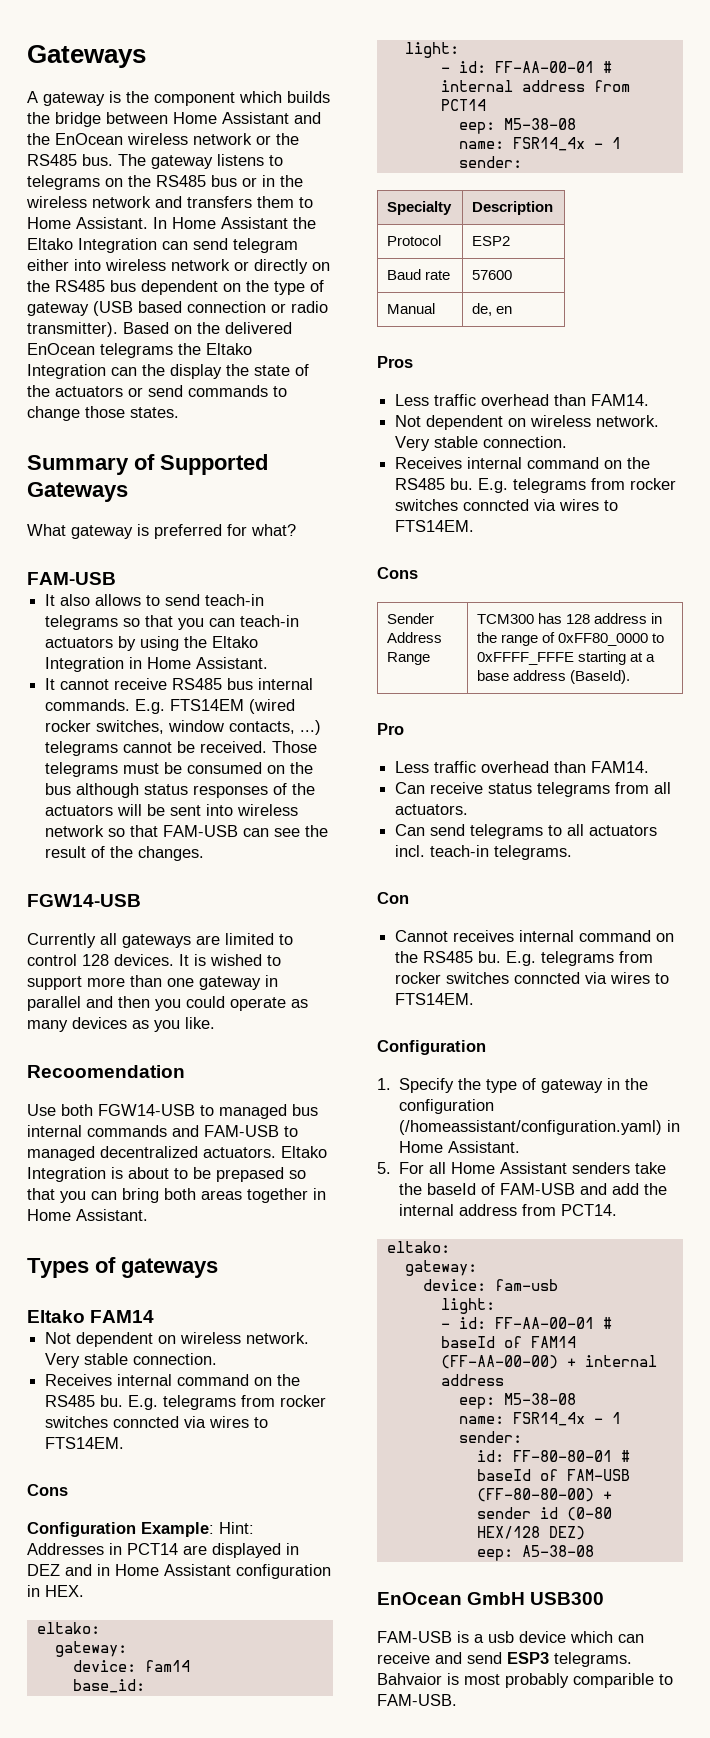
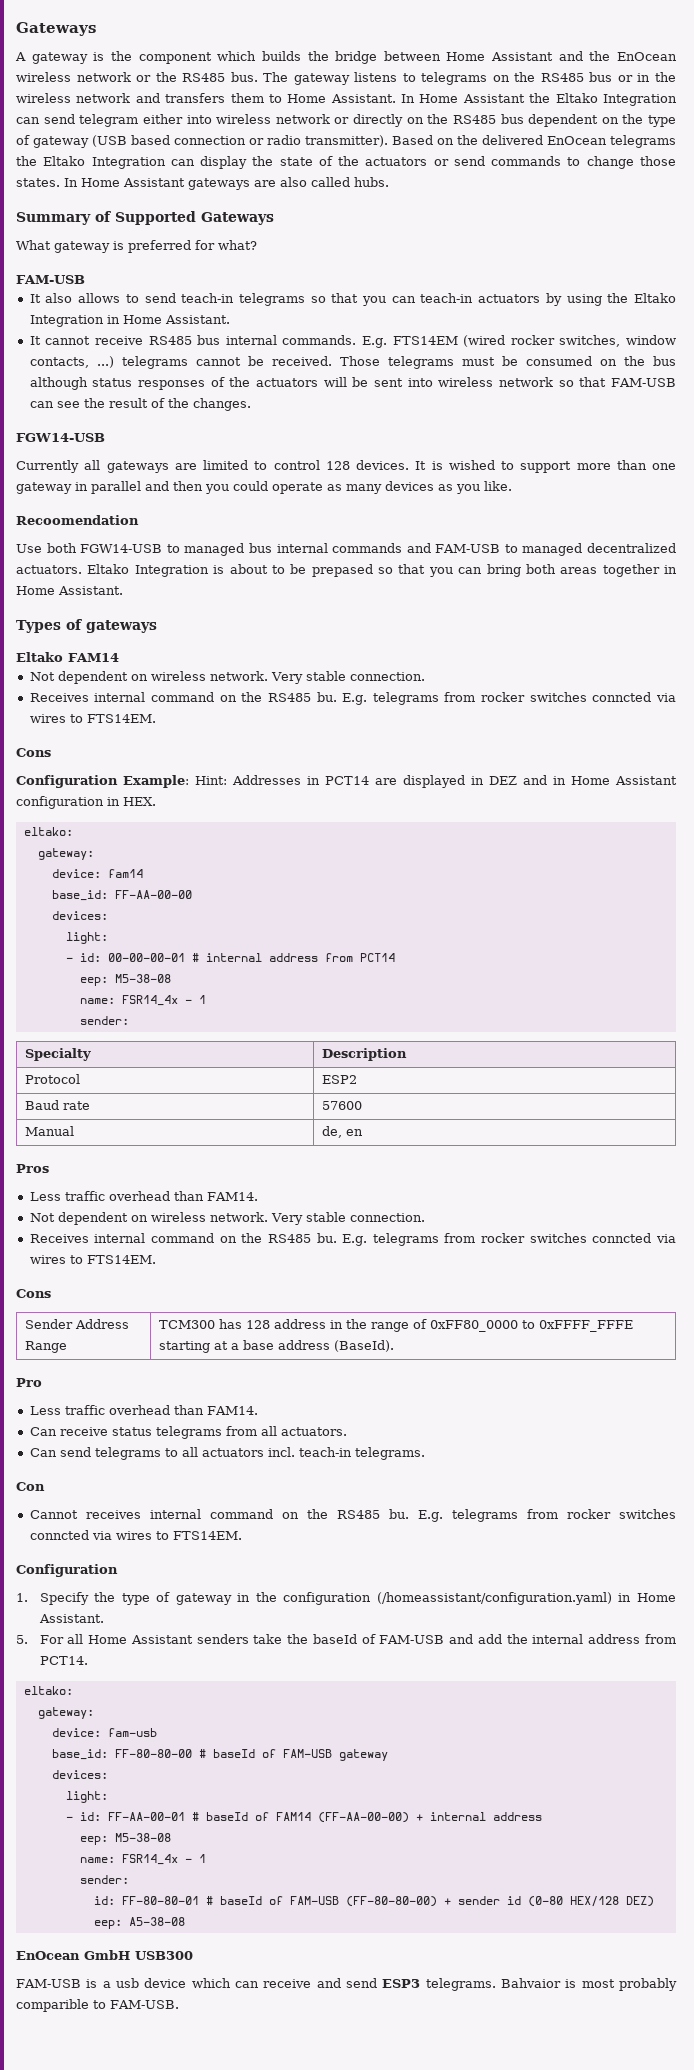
- Based on the delivered EnOcean telegrams the Eltako Integration can the display the state of the actuators or send commands to change those states.
+ Based on the delivered EnOcean telegrams the Eltako Integration can display the state of the actuators or send commands to change those states. In Home Assistant gateways are also called hubs.
- base_id:
+ base_id: FF-AA-00-00
+ devices:
  light:
- - id: FF-AA-00-01 # internal address from PCT14
+ - id: 00-00-00-01 # internal address from PCT14
+ base_id: FF-80-80-00 # baseId of FAM-USB gateway
+ devices:

